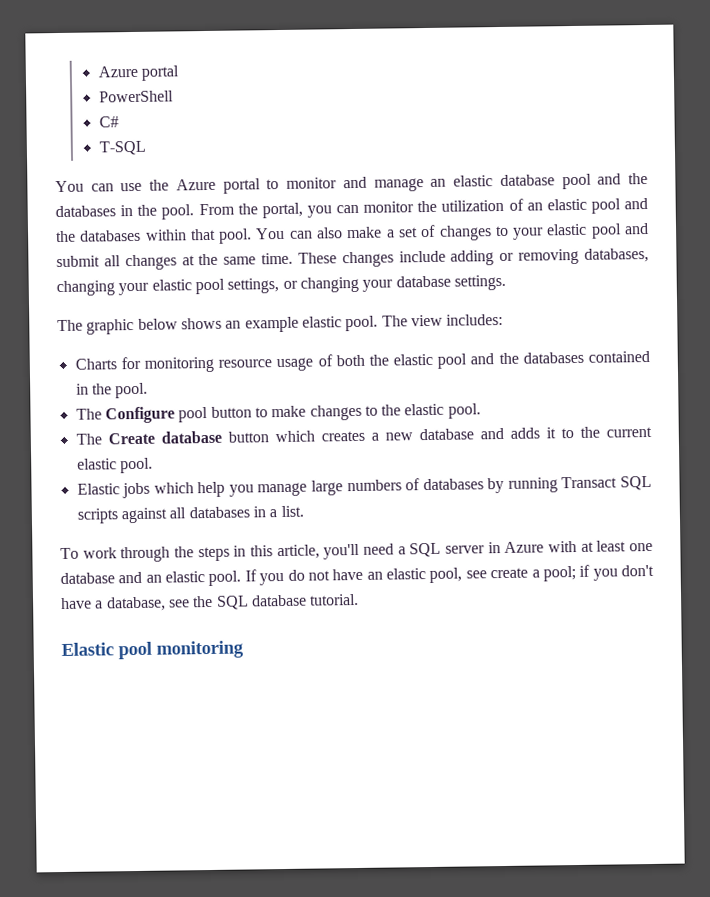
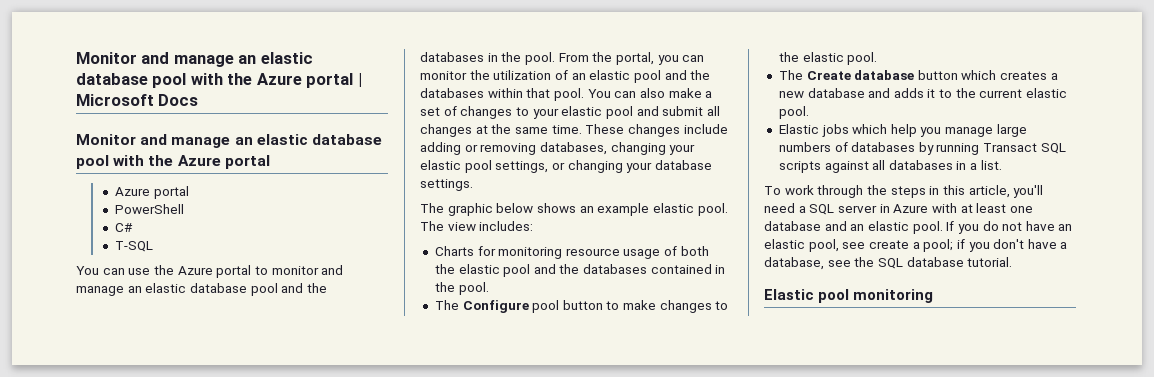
+ Monitor and manage an elastic database pool with the Azure portal | Microsoft Docs
+ Monitor and manage an elastic database pool with the Azure portal

